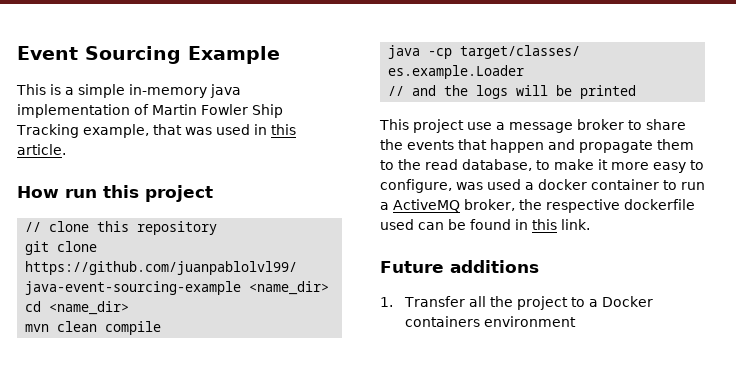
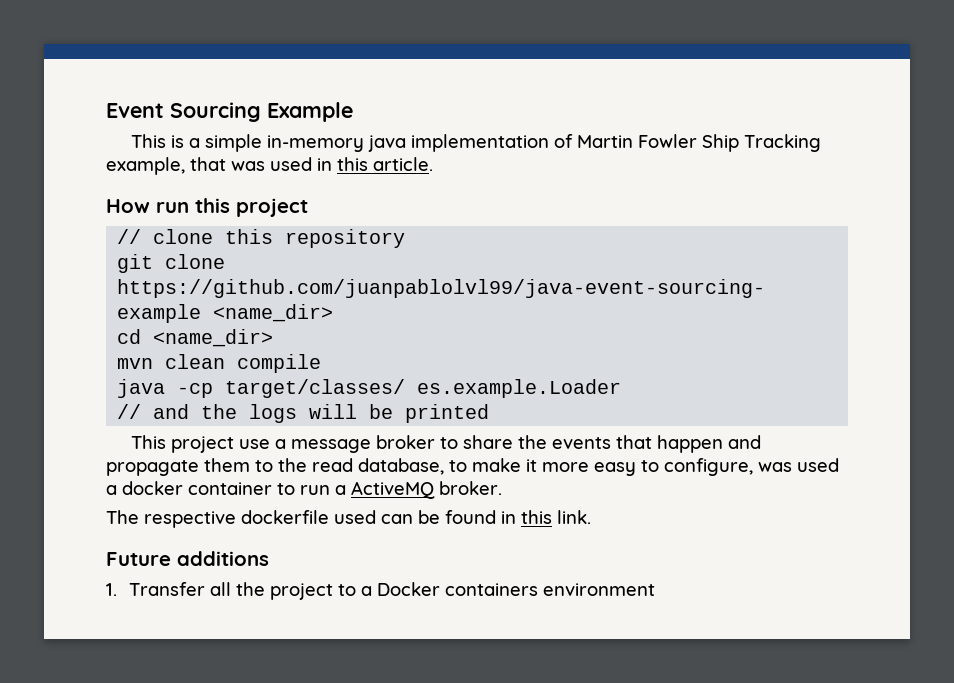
- This project use a message broker to share the events that happen and propagate them to the read database, to make it more easy to configure, was used a docker container to run a ActiveMQ broker, the respective dockerfile used can be found in this link.
+ This project use a message broker to share the events that happen and propagate them to the read database, to make it more easy to configure, was used a docker container to run a ActiveMQ broker.
+ The respective dockerfile used can be found in this link.

